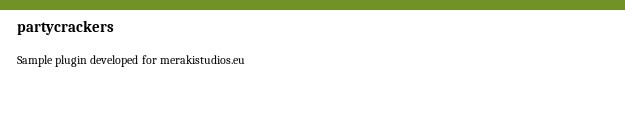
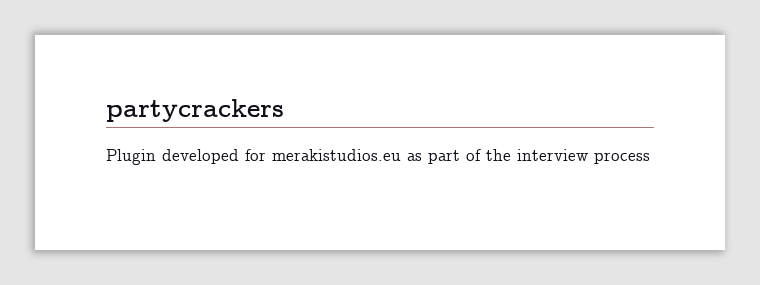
- Sample plugin developed for merakistudios.eu
+ Plugin developed for merakistudios.eu as part of the interview process

